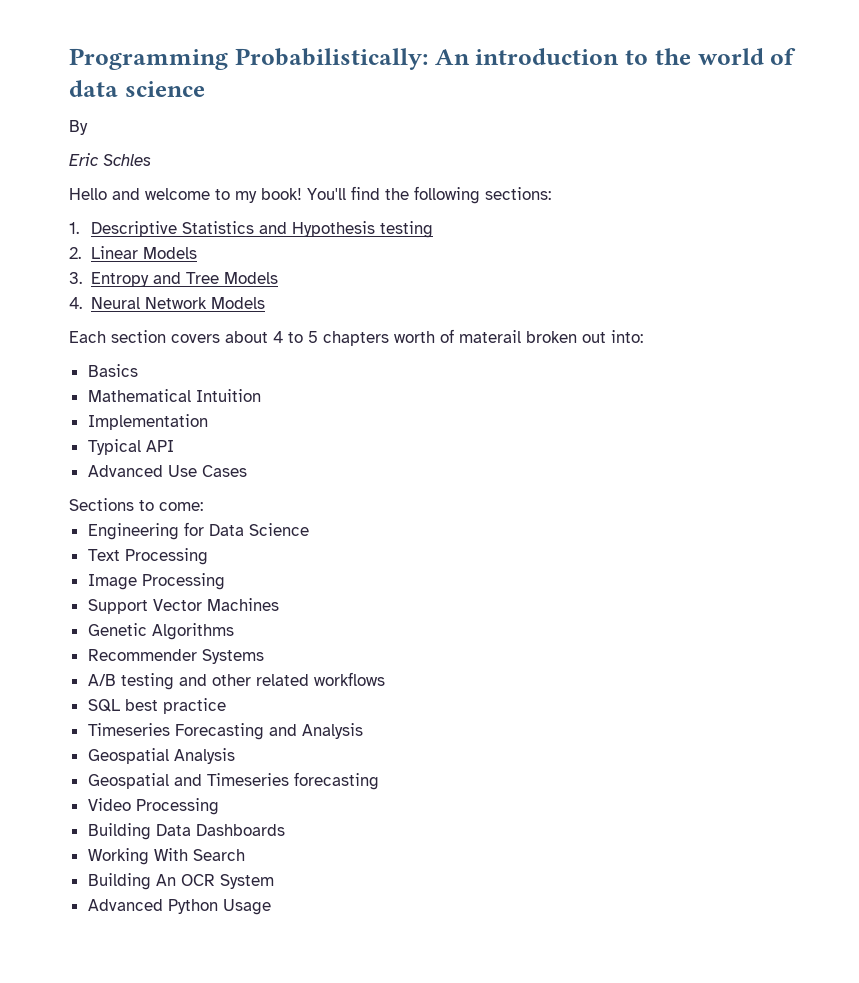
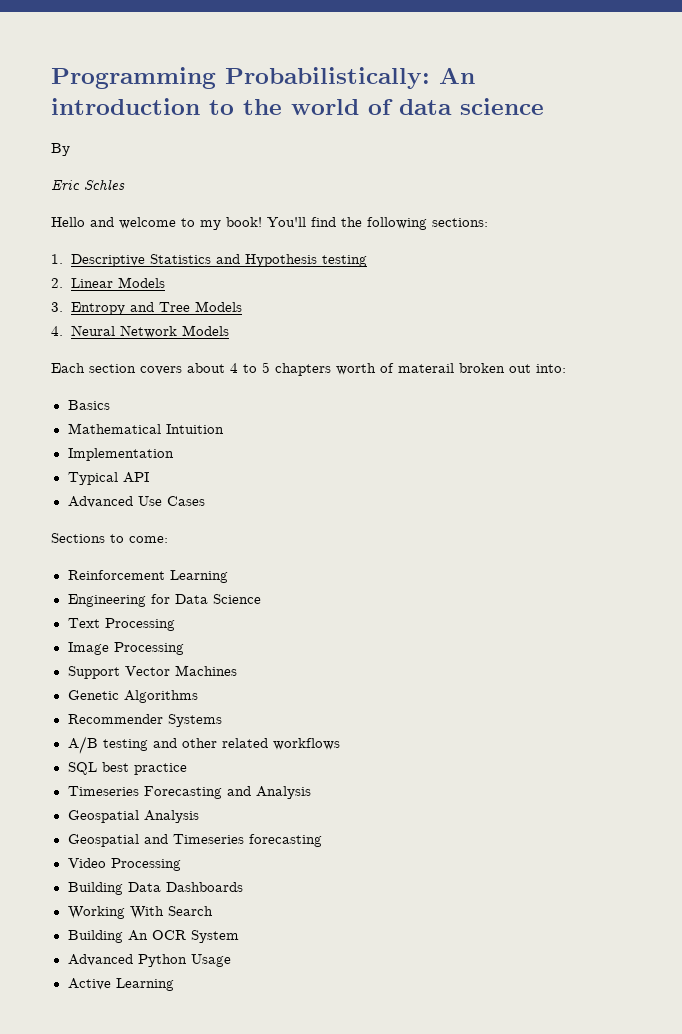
+ Reinforcement Learning
+ Active Learning

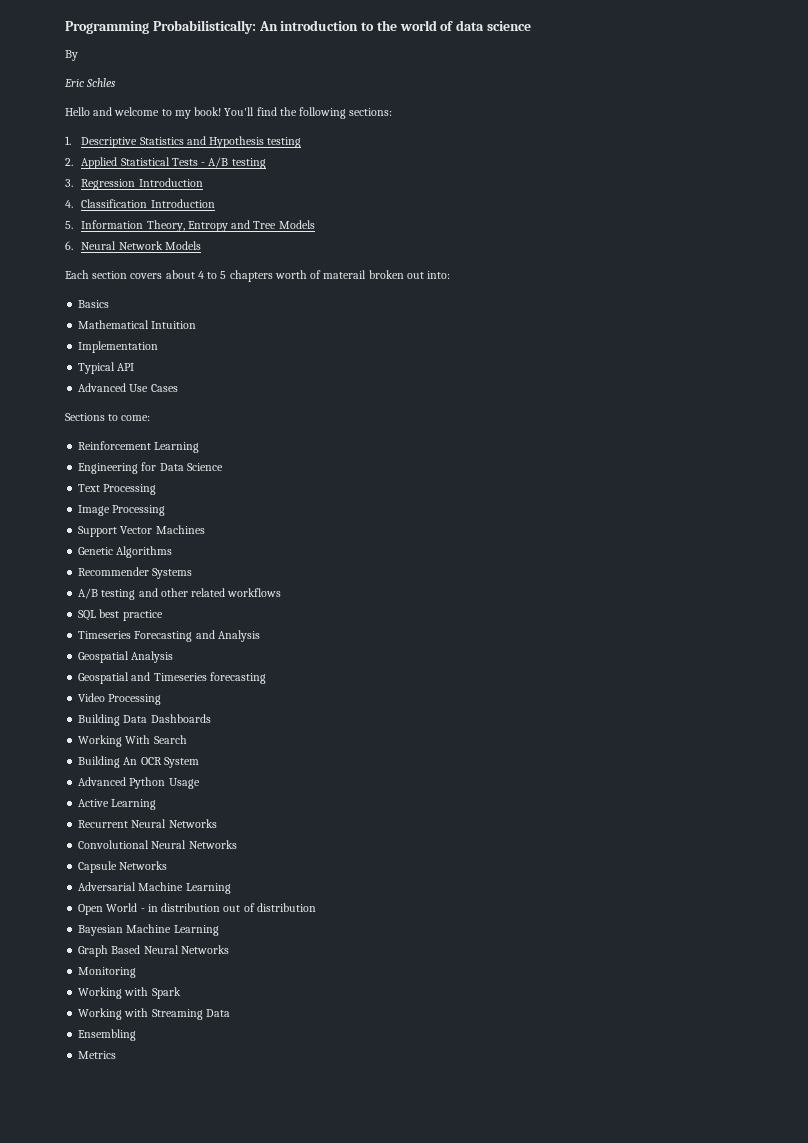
- 2. Linear Models
- 3. Entropy and Tree Models
+ 2. Applied Statistical Tests - A/B testing
+ 3. Regression Introduction
+ 4. Classification Introduction
+ 5. Information Theory, Entropy and Tree Models
- 4. Neural Network Models
+ 6. Neural Network Models
+ Recurrent Neural Networks
+ Convolutional Neural Networks
+ Capsule Networks
+ Adversarial Machine Learning
+ Open World - in distribution out of distribution
+ Bayesian Machine Learning
+ Graph Based Neural Networks
+ Monitoring
+ Working with Spark
+ Working with Streaming Data
+ Ensembling
+ Metrics

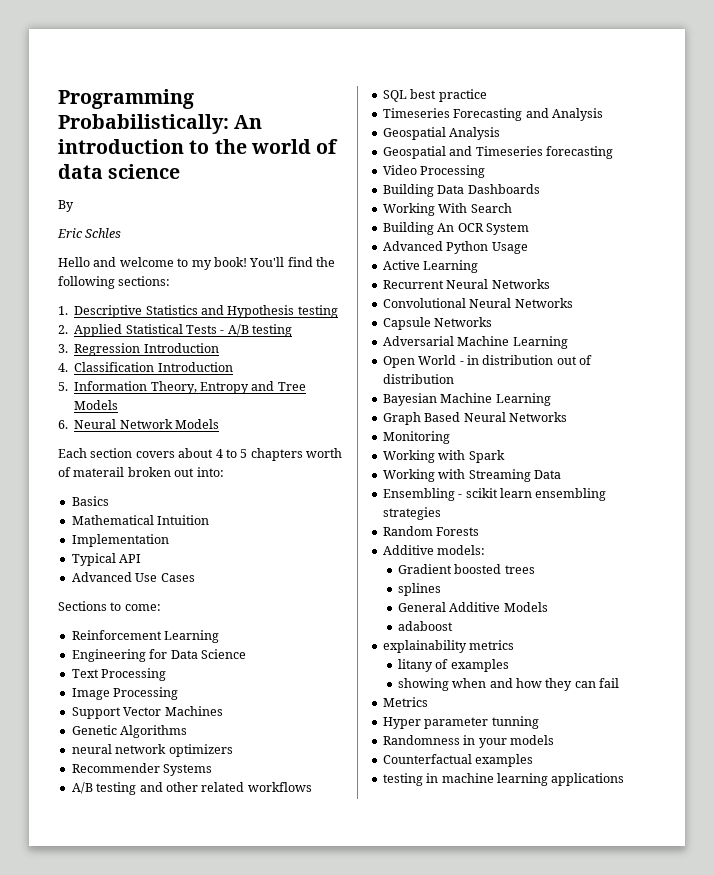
+ neural network optimizers
- Ensembling
+ Ensembling - scikit learn ensembling strategies
+ Random Forests
+ Additive models:
+ Gradient boosted trees
+ splines
+ General Additive Models
+ adaboost
+ explainability metrics
+ litany of examples
+ showing when and how they can fail
  Metrics
+ Hyper parameter tunning
+ Randomness in your models
+ Counterfactual examples
+ testing in machine learning applications

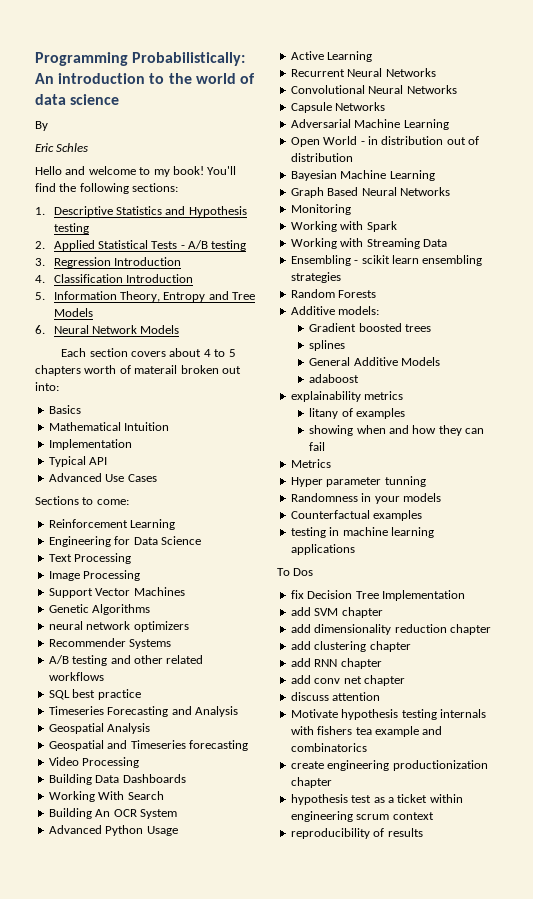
+ To Dos
+ fix Decision Tree Implementation
+ add SVM chapter
+ add dimensionality reduction chapter
+ add clustering chapter
+ add RNN chapter
+ add conv net chapter
+ discuss attention
+ Motivate hypothesis testing internals with fishers tea example and combinatorics
+ create engineering productionization chapter
+ hypothesis test as a ticket within engineering scrum context
+ reproducibility of results

